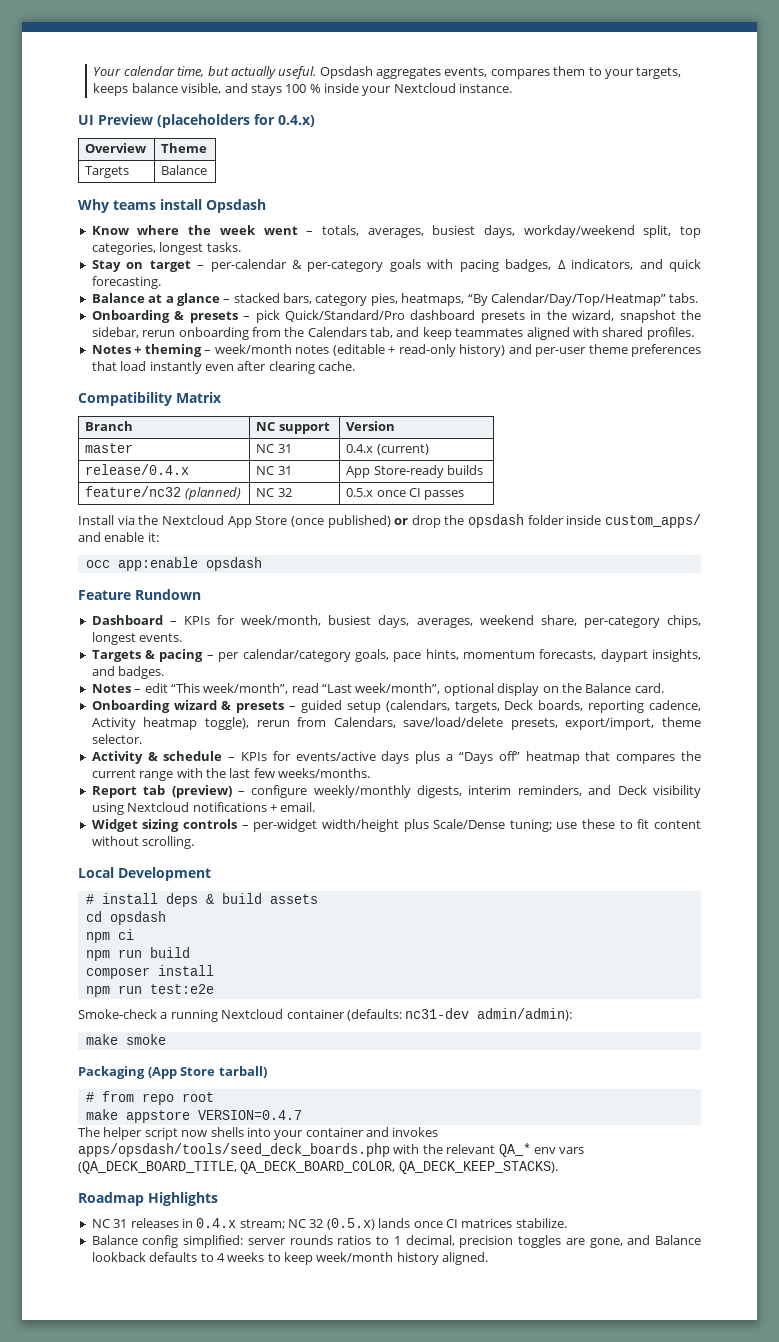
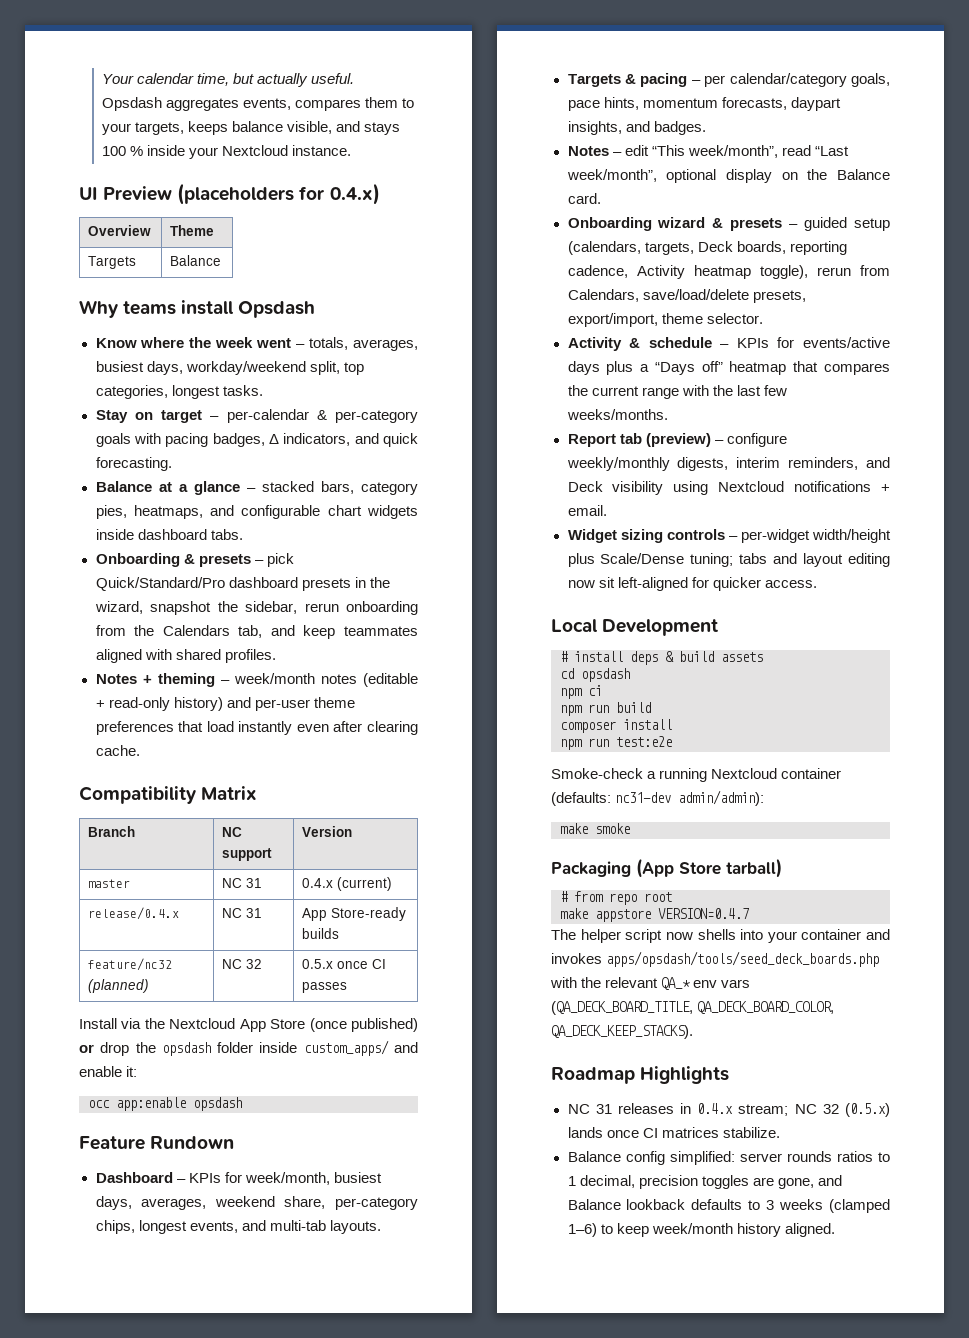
- Balance at a glance – stacked bars, category pies, heatmaps, “By Calendar/Day/Top/Heatmap” tabs.
+ Balance at a glance – stacked bars, category pies, heatmaps, and configurable chart widgets inside dashboard tabs.
- Dashboard – KPIs for week/month, busiest days, averages, weekend share, per-category chips, longest events.
+ Dashboard – KPIs for week/month, busiest days, averages, weekend share, per-category chips, longest events, and multi-tab layouts.
- Widget sizing controls – per-widget width/height plus Scale/Dense tuning; use these to fit content without scrolling.
+ Widget sizing controls – per-widget width/height plus Scale/Dense tuning; tabs and layout editing now sit left-aligned for quicker access.
- Balance config simplified: server rounds ratios to 1 decimal, precision toggles are gone, and Balance lookback defaults to 4 weeks to keep week/month history aligned.
+ Balance config simplified: server rounds ratios to 1 decimal, precision toggles are gone, and Balance lookback defaults to 3 weeks (clamped 1–6) to keep week/month history aligned.

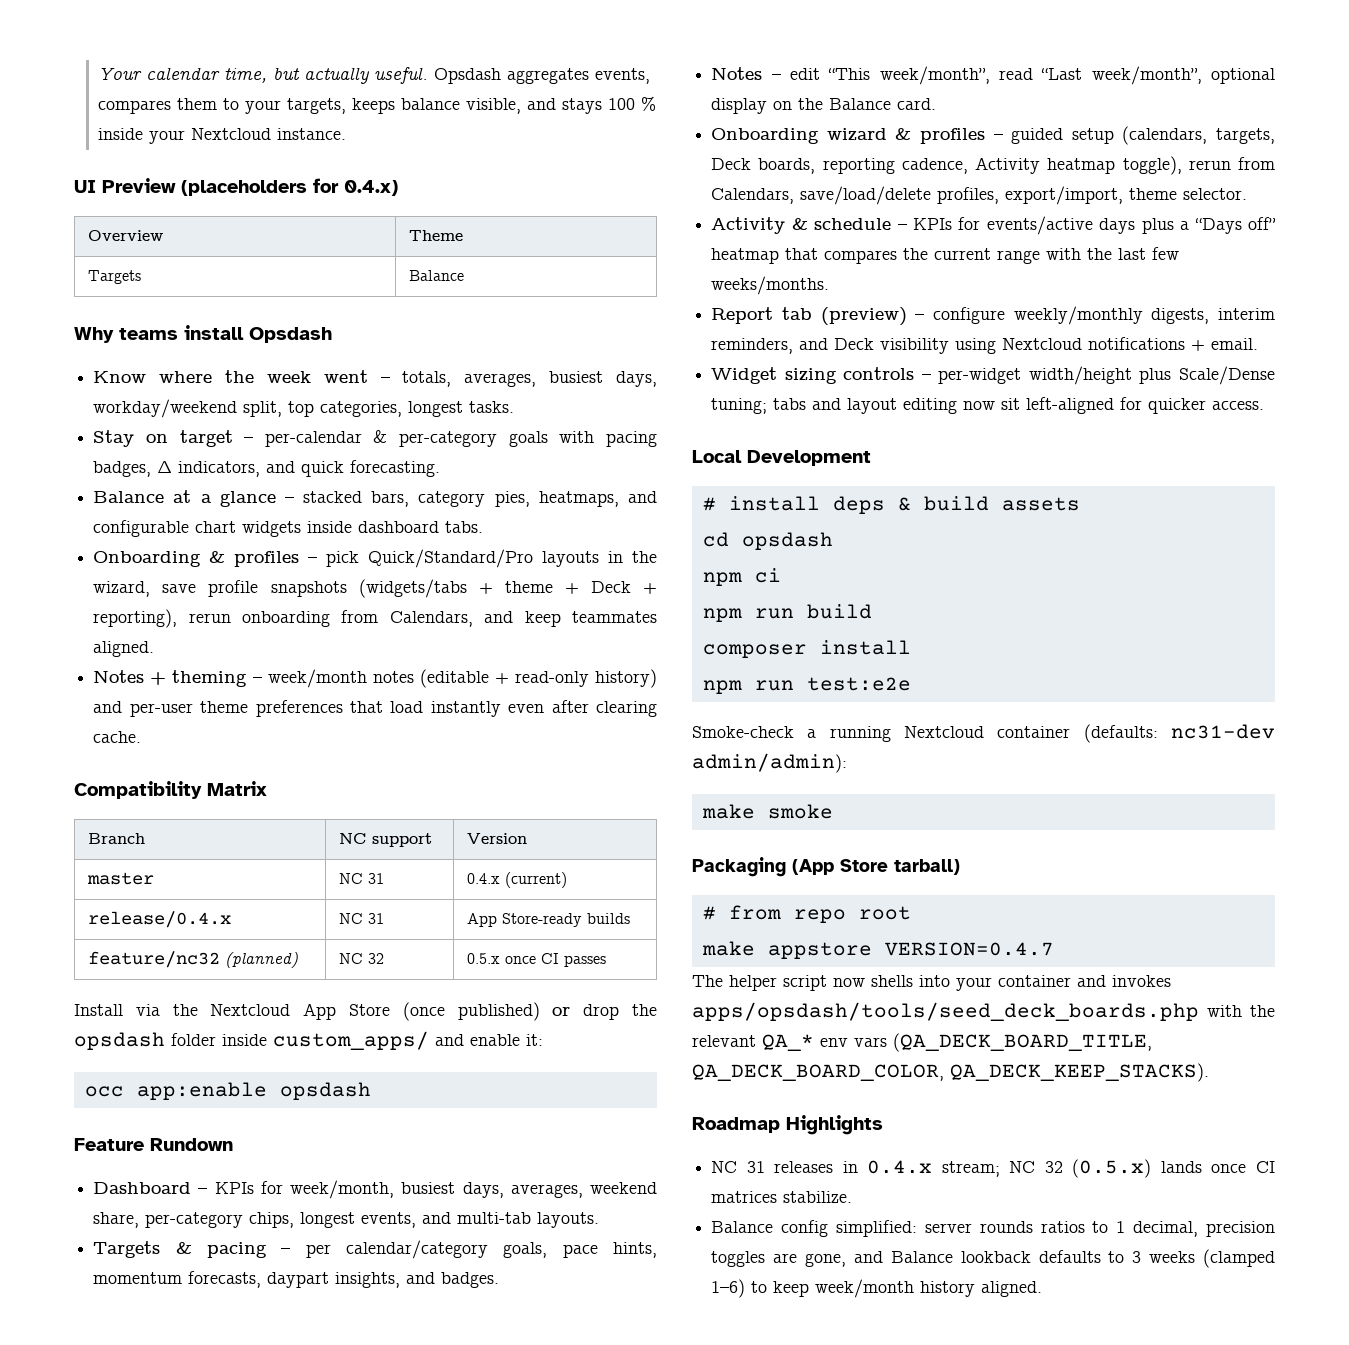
- Onboarding & presets – pick Quick/Standard/Pro dashboard presets in the wizard, snapshot the sidebar, rerun onboarding from the Calendars tab, and keep teammates aligned with shared profiles.
+ Onboarding & profiles – pick Quick/Standard/Pro layouts in the wizard, save profile snapshots (widgets/tabs + theme + Deck + reporting), rerun onboarding from Calendars, and keep teammates aligned.
- Onboarding wizard & presets – guided setup (calendars, targets, Deck boards, reporting cadence, Activity heatmap toggle), rerun from Calendars, save/load/delete presets, export/import, theme selector.
+ Onboarding wizard & profiles – guided setup (calendars, targets, Deck boards, reporting cadence, Activity heatmap toggle), rerun from Calendars, save/load/delete profiles, export/import, theme selector.

